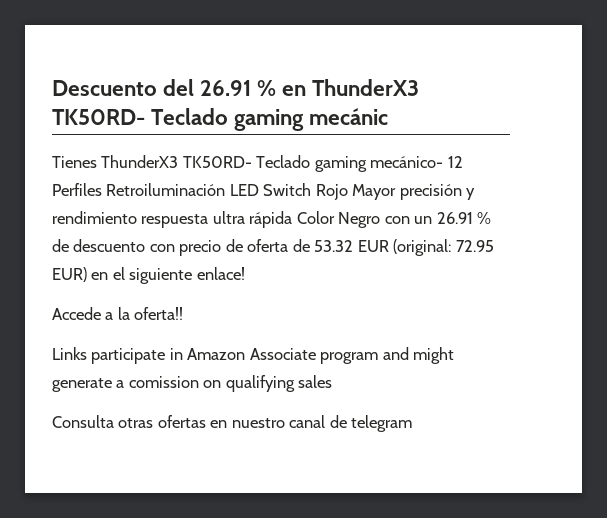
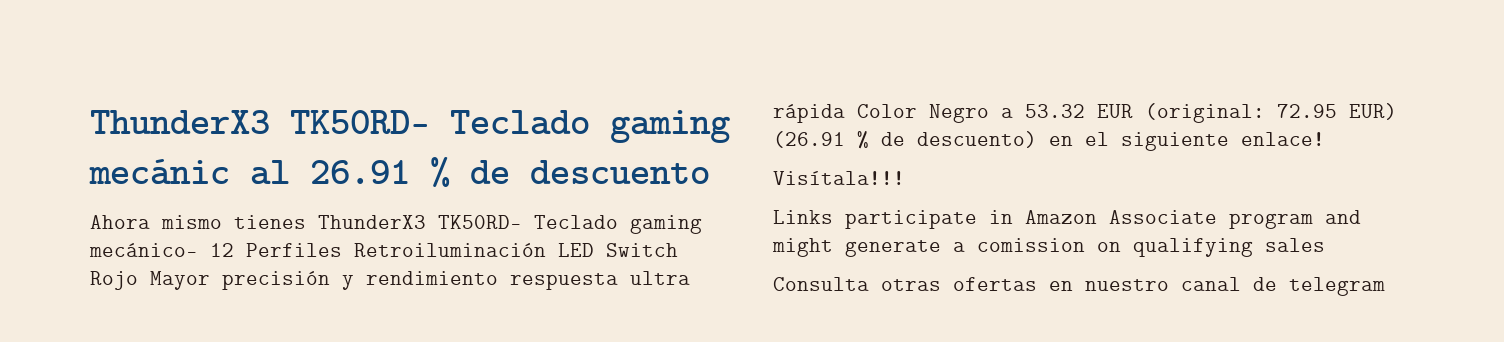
- Descuento del 26.91 % en ThunderX3 TK50RD- Teclado gaming mecánic
- Tienes ThunderX3 TK50RD- Teclado gaming mecánico- 12 Perfiles Retroiluminación LED Switch Rojo Mayor precisión y rendimiento respuesta ultra rápida Color Negro con un 26.91 % de descuento con precio de oferta de 53.32 EUR (original: 72.95 EUR) en el siguiente enlace!
+ ThunderX3 TK50RD- Teclado gaming mecánic al 26.91 % de descuento
+ Ahora mismo tienes ThunderX3 TK50RD- Teclado gaming mecánico- 12 Perfiles Retroiluminación LED Switch Rojo Mayor precisión y rendimiento respuesta ultra rápida Color Negro a 53.32 EUR (original: 72.95 EUR) (26.91 % de descuento) en el siguiente enlace!
- Accede a la oferta!!
+ Visítala!!!

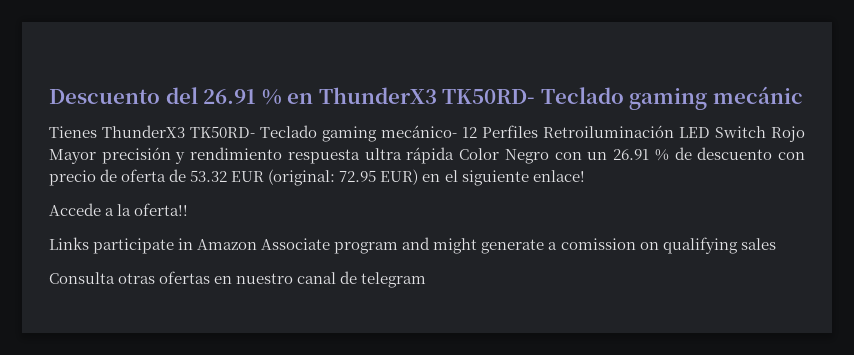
- ThunderX3 TK50RD- Teclado gaming mecánic al 26.91 % de descuento
- Ahora mismo tienes ThunderX3 TK50RD- Teclado gaming mecánico- 12 Perfiles Retroiluminación LED Switch Rojo Mayor precisión y rendimiento respuesta ultra rápida Color Negro a 53.32 EUR (original: 72.95 EUR) (26.91 % de descuento) en el siguiente enlace!
+ Descuento del 26.91 % en ThunderX3 TK50RD- Teclado gaming mecánic
+ Tienes ThunderX3 TK50RD- Teclado gaming mecánico- 12 Perfiles Retroiluminación LED Switch Rojo Mayor precisión y rendimiento respuesta ultra rápida Color Negro con un 26.91 % de descuento con precio de oferta de 53.32 EUR (original: 72.95 EUR) en el siguiente enlace!
- Visítala!!!
+ Accede a la oferta!!

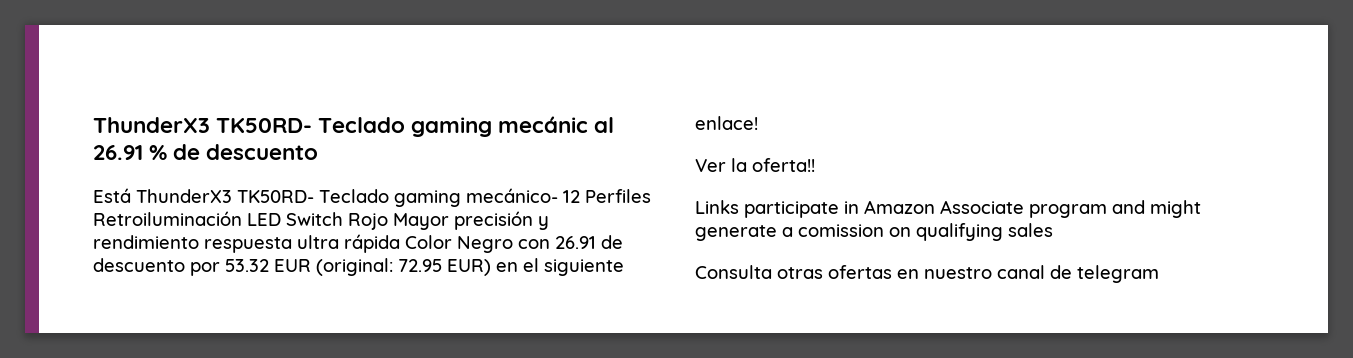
- Descuento del 26.91 % en ThunderX3 TK50RD- Teclado gaming mecánic
- Tienes ThunderX3 TK50RD- Teclado gaming mecánico- 12 Perfiles Retroiluminación LED Switch Rojo Mayor precisión y rendimiento respuesta ultra rápida Color Negro con un 26.91 % de descuento con precio de oferta de 53.32 EUR (original: 72.95 EUR) en el siguiente enlace!
+ ThunderX3 TK50RD- Teclado gaming mecánic al 26.91 % de descuento
+ Está ThunderX3 TK50RD- Teclado gaming mecánico- 12 Perfiles Retroiluminación LED Switch Rojo Mayor precisión y rendimiento respuesta ultra rápida Color Negro con 26.91 de descuento por 53.32 EUR (original: 72.95 EUR) en el siguiente enlace!
- Accede a la oferta!!
+ Ver la oferta!!

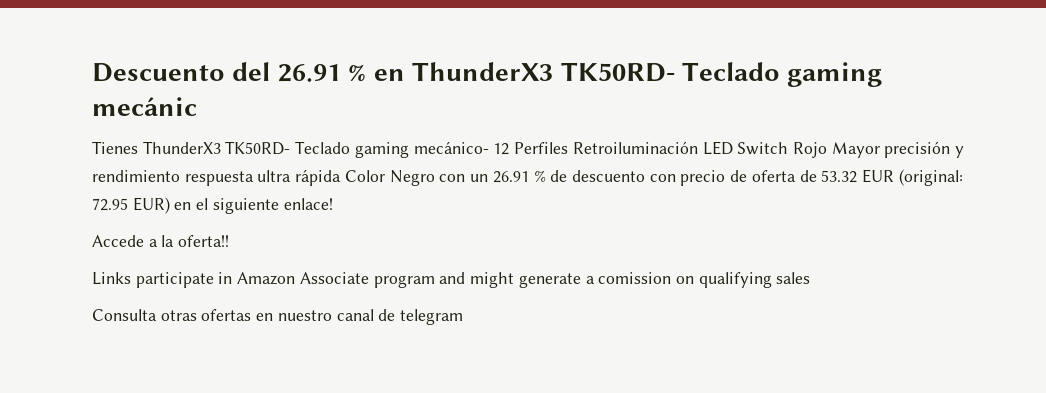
- ThunderX3 TK50RD- Teclado gaming mecánic al 26.91 % de descuento
- Está ThunderX3 TK50RD- Teclado gaming mecánico- 12 Perfiles Retroiluminación LED Switch Rojo Mayor precisión y rendimiento respuesta ultra rápida Color Negro con 26.91 de descuento por 53.32 EUR (original: 72.95 EUR) en el siguiente enlace!
+ Descuento del 26.91 % en ThunderX3 TK50RD- Teclado gaming mecánic
+ Tienes ThunderX3 TK50RD- Teclado gaming mecánico- 12 Perfiles Retroiluminación LED Switch Rojo Mayor precisión y rendimiento respuesta ultra rápida Color Negro con un 26.91 % de descuento con precio de oferta de 53.32 EUR (original: 72.95 EUR) en el siguiente enlace!
- Ver la oferta!!
+ Accede a la oferta!!

